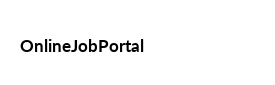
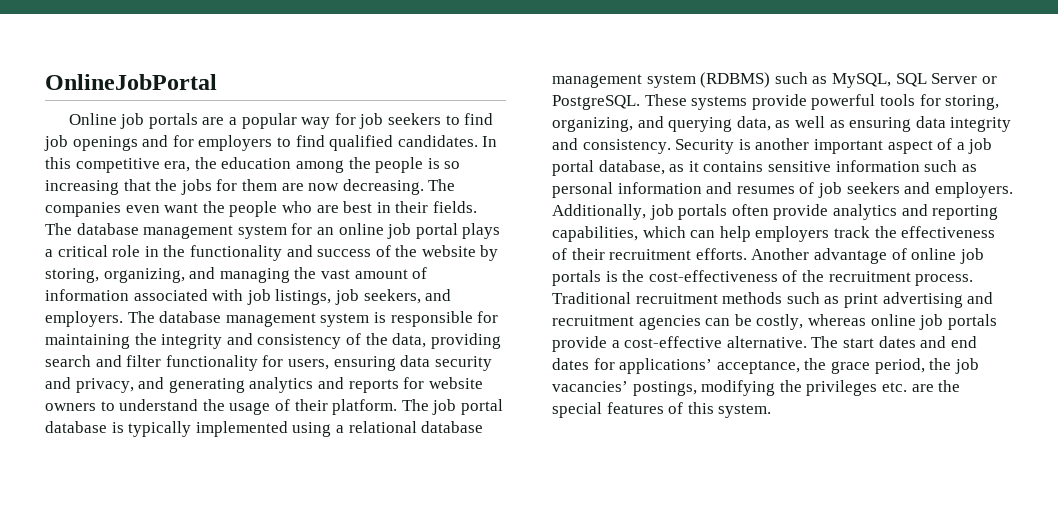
+ Online job portals are a popular way for job seekers to find job openings and for employers to find qualified candidates. In this competitive era, the education among the people is so increasing that the jobs for them are now decreasing. The companies even want the people who are best in their fields. The database management system for an online job portal plays a critical role in the functionality and success of the website by storing, organizing, and managing the vast amount of information associated with job listings, job seekers, and employers. The database management system is responsible for maintaining the integrity and consistency of the data, providing search and filter functionality for users, ensuring data security and privacy, and generating analytics and reports for website owners to understand the usage of their platform. The job portal database is typically implemented using a relational database management system (RDBMS) such as MySQL, SQL Server or PostgreSQL. These systems provide powerful tools for storing, organizing, and querying data, as well as ensuring data integrity and consistency. Security is another important aspect of a job portal database, as it contains sensitive information such as personal information and resumes of job seekers and employers. Additionally, job portals often provide analytics and reporting capabilities, which can help employers track the effectiveness of their recruitment efforts. Another advantage of online job portals is the cost-effectiveness of the recruitment process. Traditional recruitment methods such as print advertising and recruitment agencies can be costly, whereas online job portals provide a cost-effective alternative. The start dates and end dates for applications’ acceptance, the grace period, the job vacancies’ postings, modifying the privileges etc. are the special features of this system.

